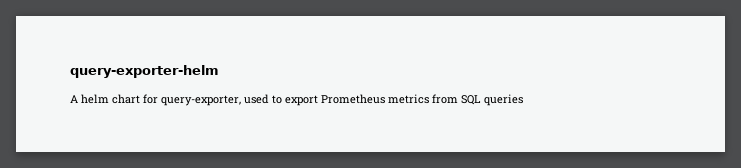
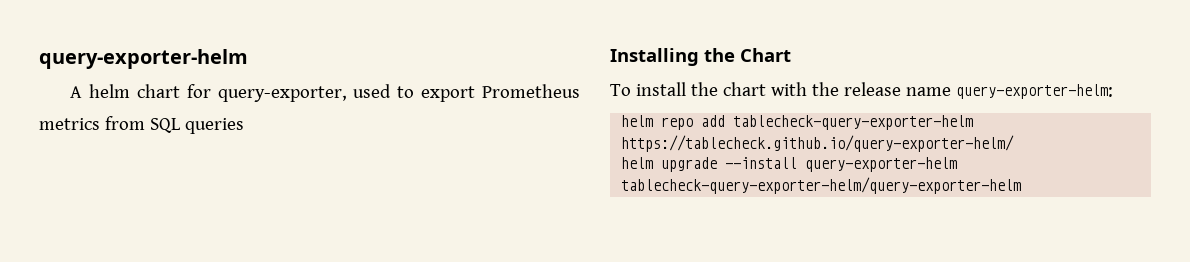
+ Installing the Chart
+ To install the chart with the release name query-exporter-helm:
+ helm repo add tablecheck-query-exporter-helm https://tablecheck.github.io/query-exporter-helm/
+ helm upgrade --install query-exporter-helm tablecheck-query-exporter-helm/query-exporter-helm

